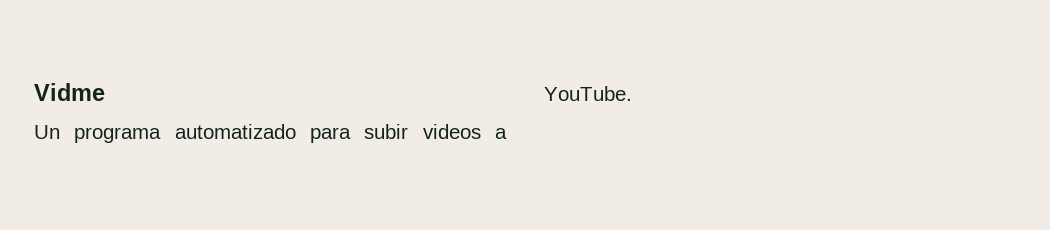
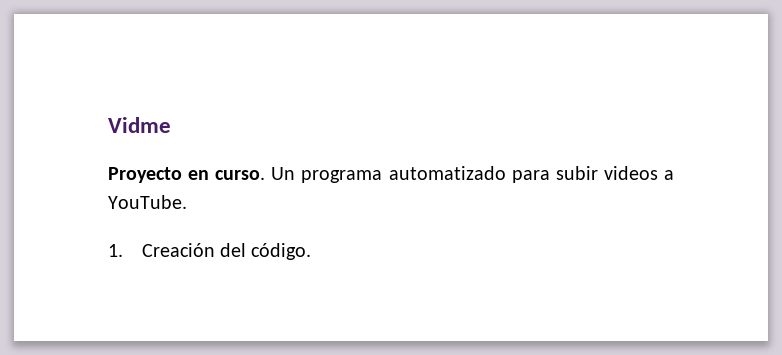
+ Proyecto en curso.
+ 1. Creación del código.

